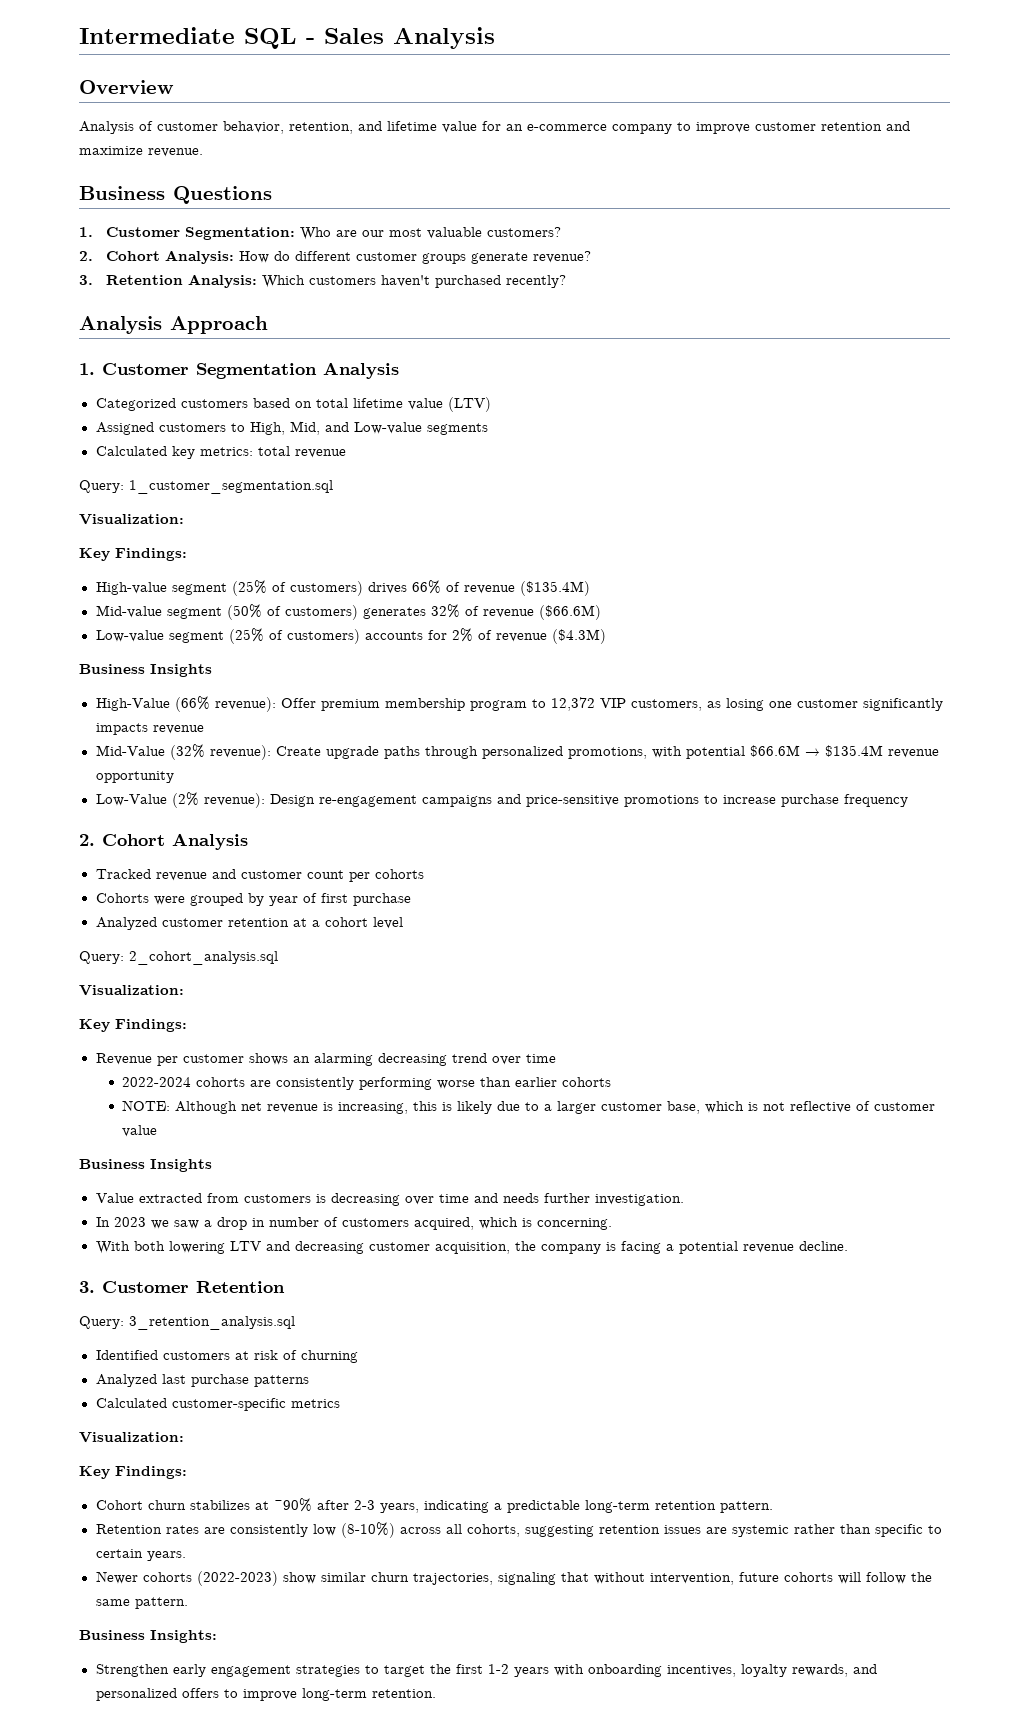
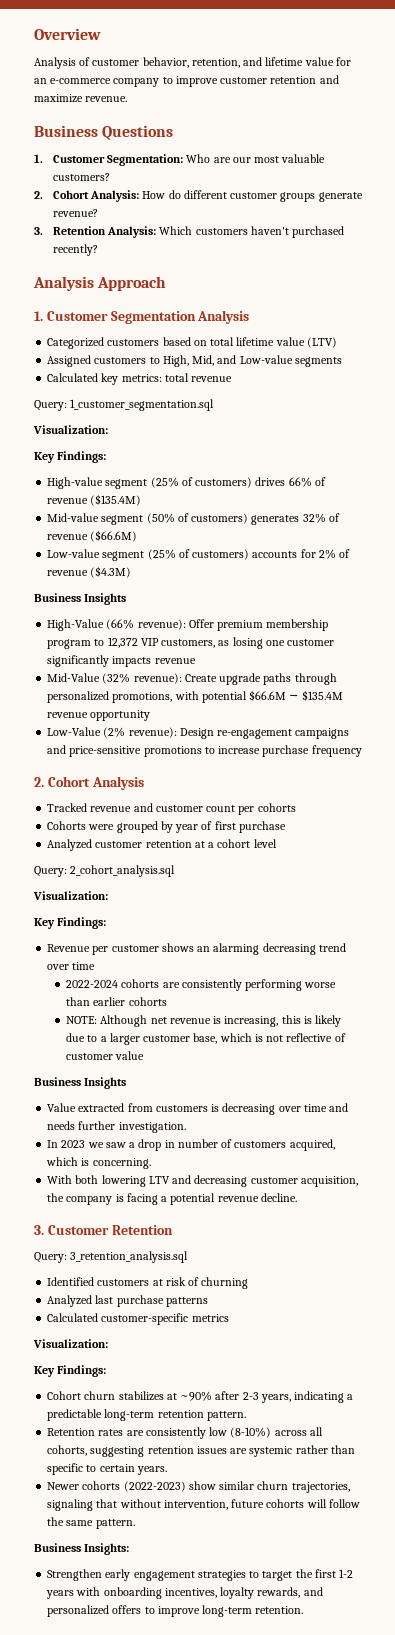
- Intermediate SQL - Sales Analysis

